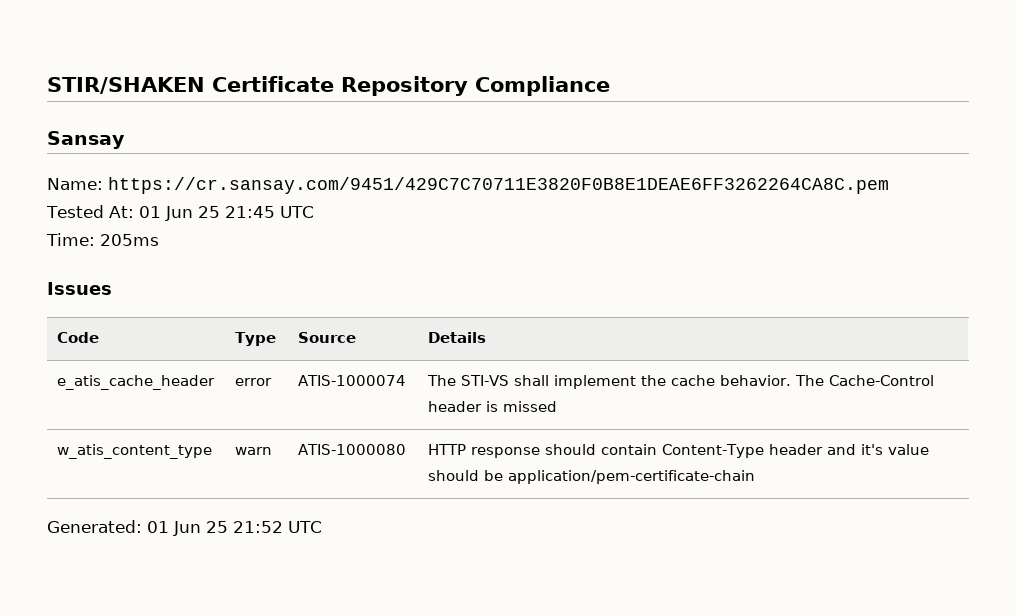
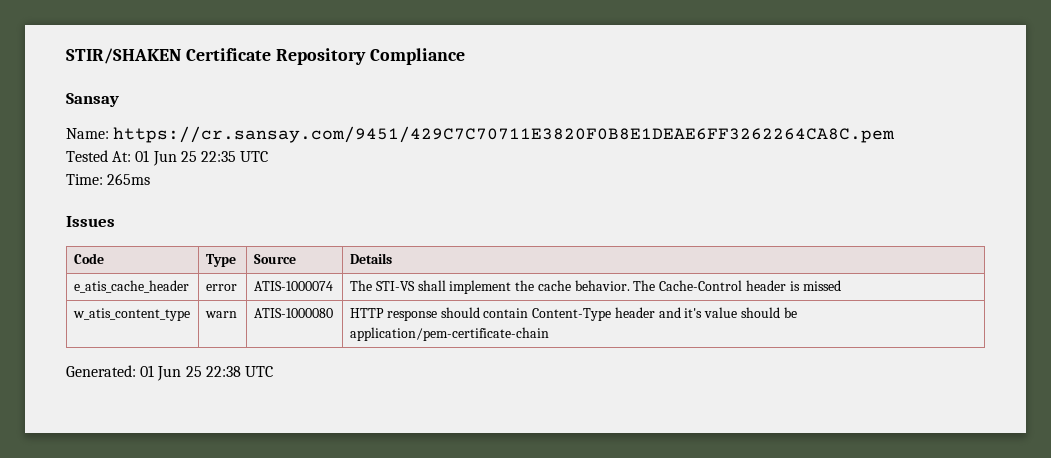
- Tested At: 01 Jun 25 21:45 UTC
+ Tested At: 01 Jun 25 22:35 UTC
- Time: 205ms
+ Time: 265ms
- Generated: 01 Jun 25 21:52 UTC
+ Generated: 01 Jun 25 22:38 UTC

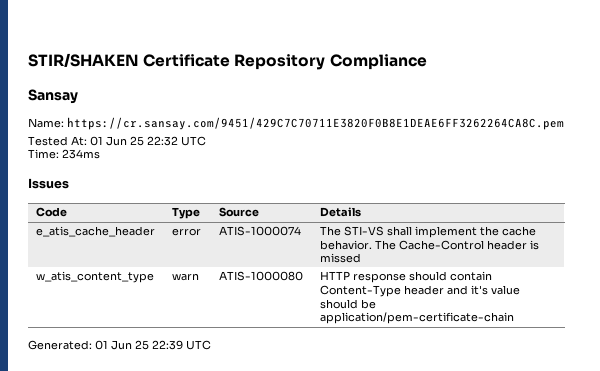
- Tested At: 01 Jun 25 22:35 UTC
+ Tested At: 01 Jun 25 22:32 UTC
- Time: 265ms
+ Time: 234ms
- Generated: 01 Jun 25 22:38 UTC
+ Generated: 01 Jun 25 22:39 UTC

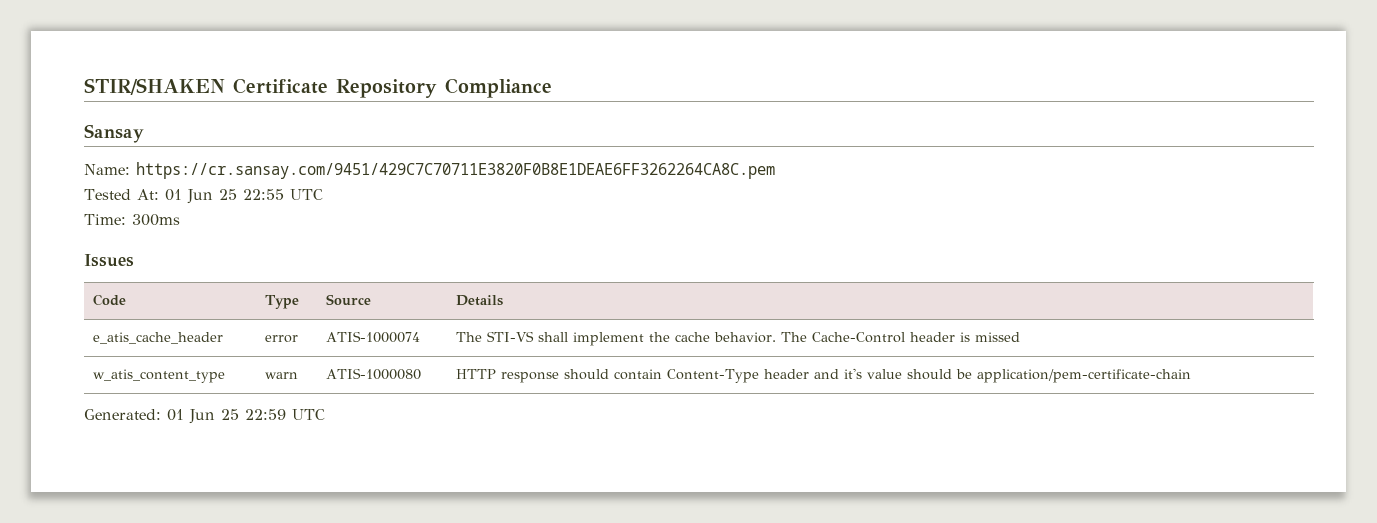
- Tested At: 01 Jun 25 22:32 UTC
+ Tested At: 01 Jun 25 22:55 UTC
- Time: 234ms
+ Time: 300ms
- Generated: 01 Jun 25 22:39 UTC
+ Generated: 01 Jun 25 22:59 UTC

